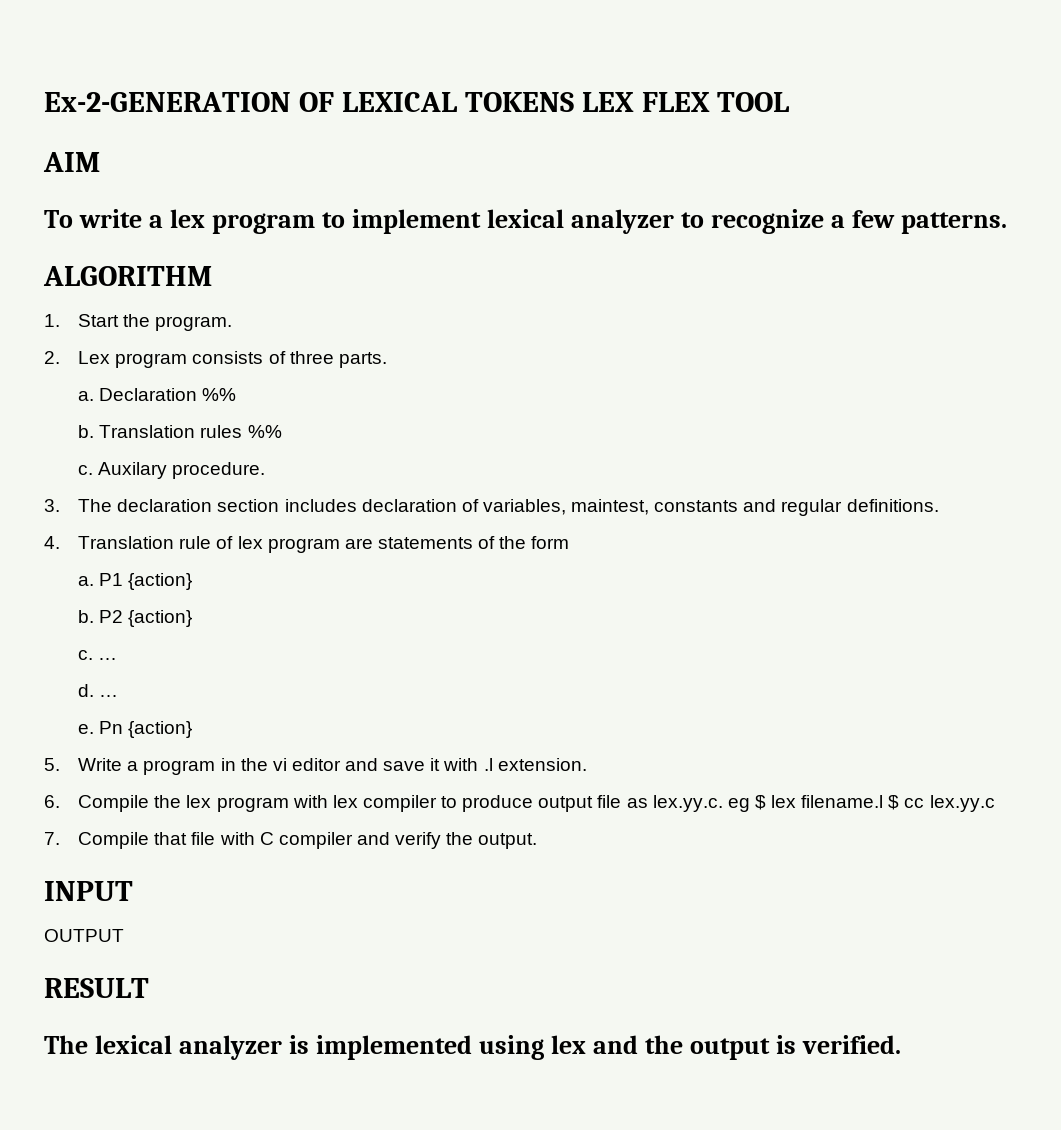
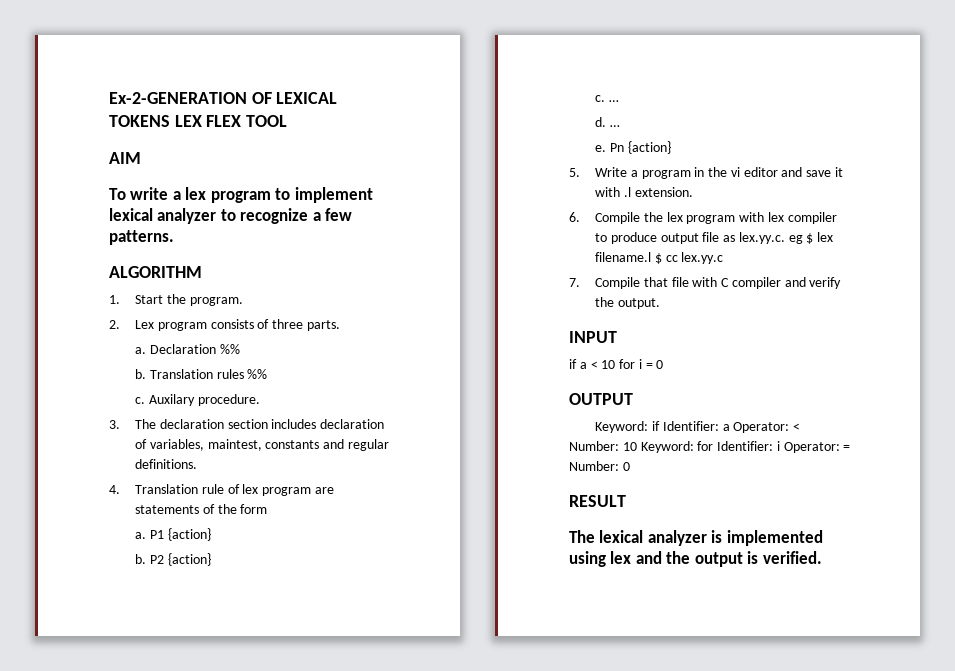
+ if a < 10 for i = 0
  OUTPUT
+ Keyword: if Identifier: a Operator: < Number: 10 Keyword: for Identifier: i Operator: = Number: 0

